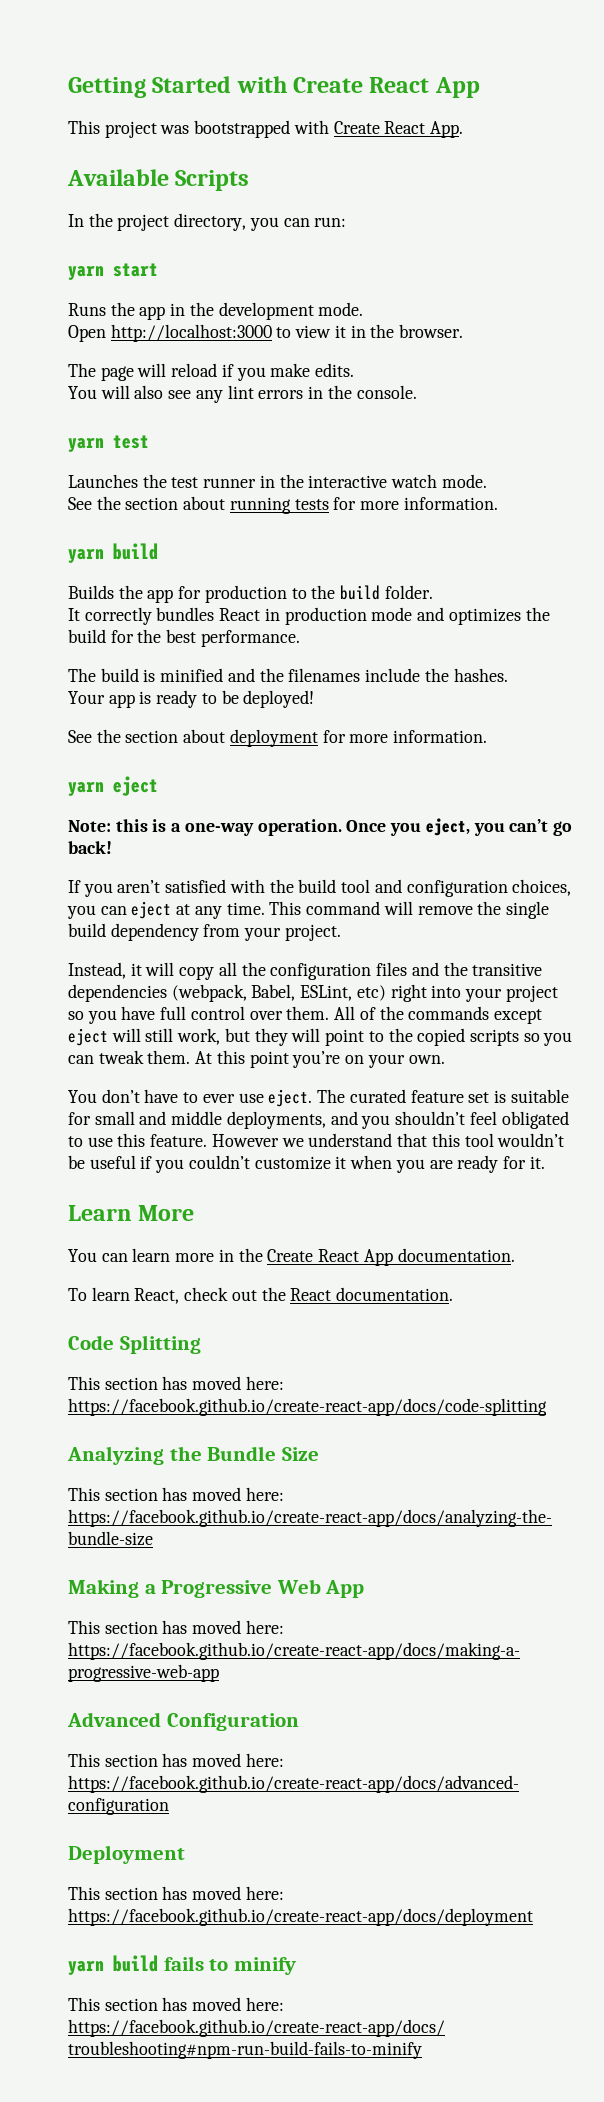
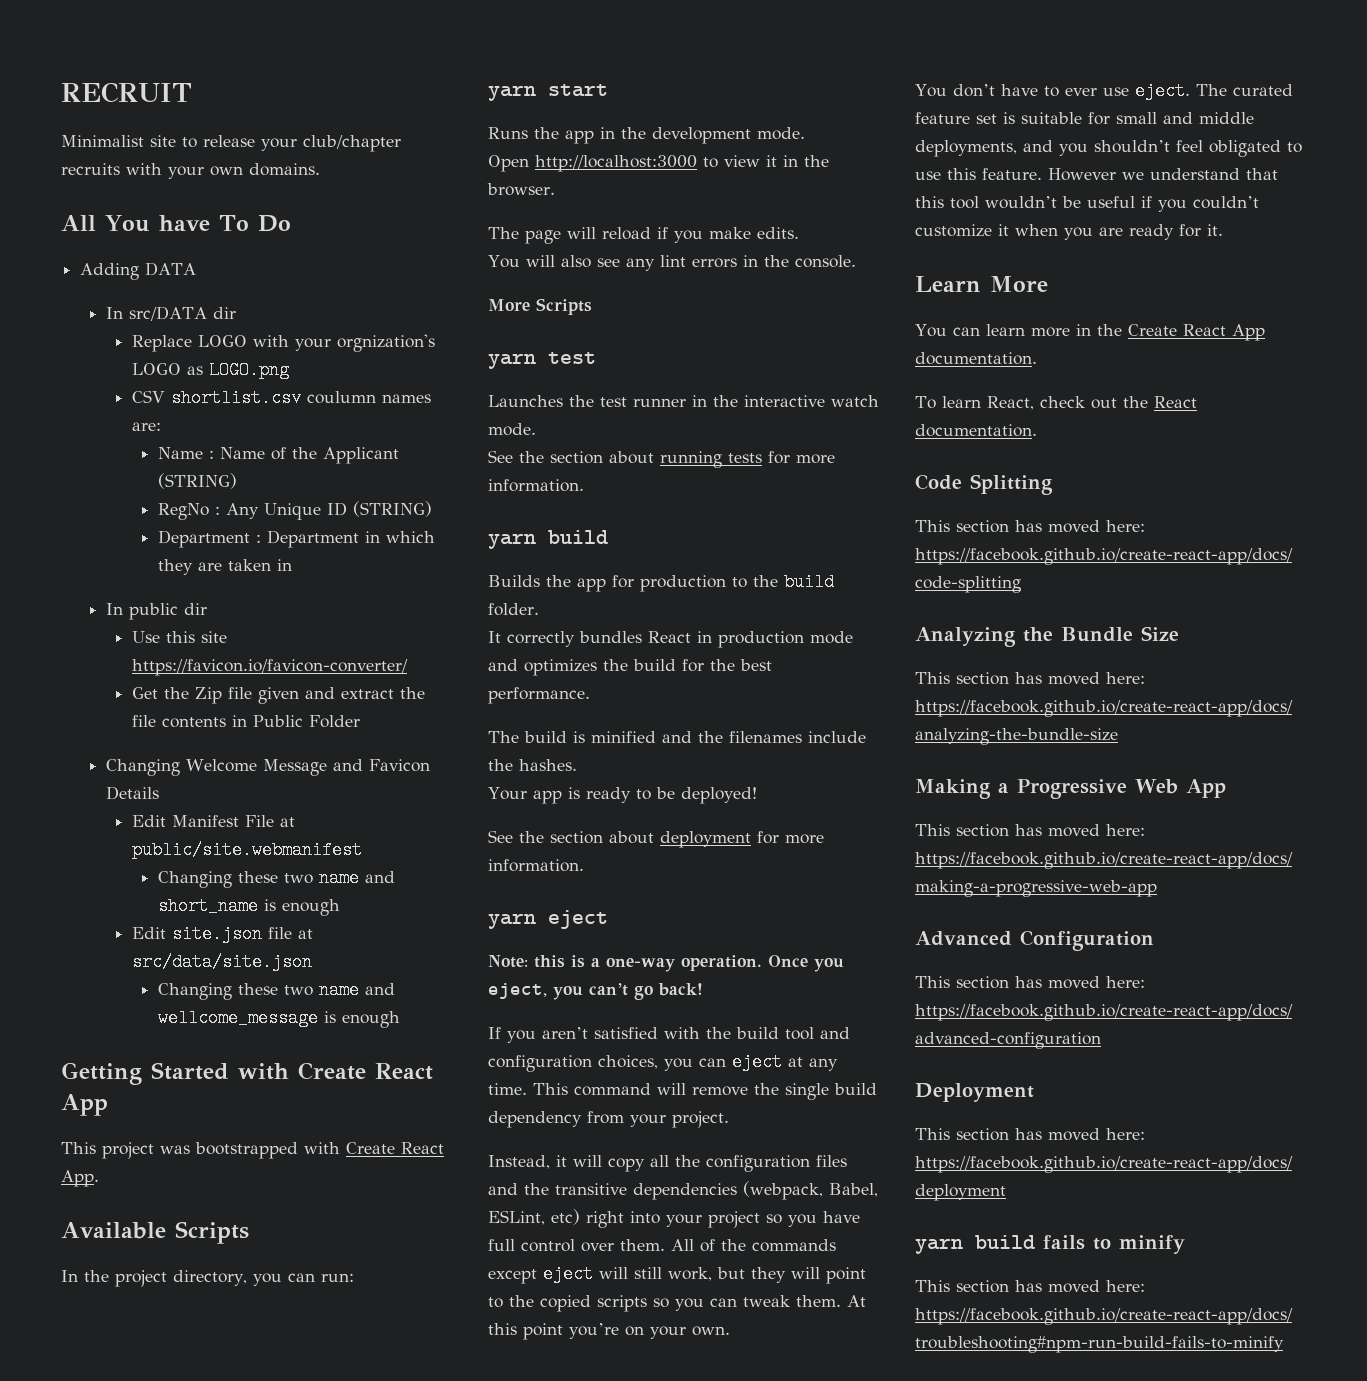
+ RECRUIT
+ Minimalist site to release your club/chapter recruits with your own domains.
+ All You have To Do
+ Adding DATA
+ In src/DATA dir
+ Replace LOGO with your orgnization's LOGO as LOGO.png
+ CSV shortlist.csv coulumn names are:
+ Name : Name of the Applicant (STRING)
+ RegNo : Any Unique ID (STRING)
+ Department : Department in which they are taken in
+ In public dir
+ Use this site https://favicon.io/favicon-converter/
+ Get the Zip file given and extract the file contents in Public Folder
+ Changing Welcome Message and Favicon Details
+ Edit Manifest File at public/site.webmanifest
+ Changing these two name and short_name is enough
+ Edit site.json file at src/data/site.json
+ Changing these two name and wellcome_message is enough
+ More Scripts

